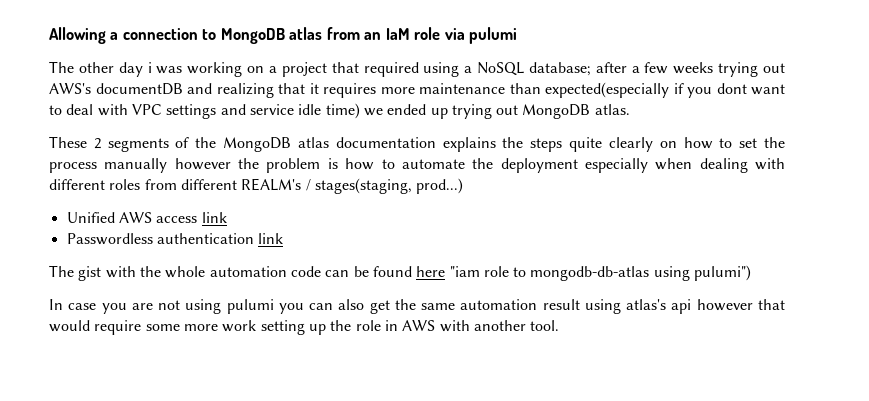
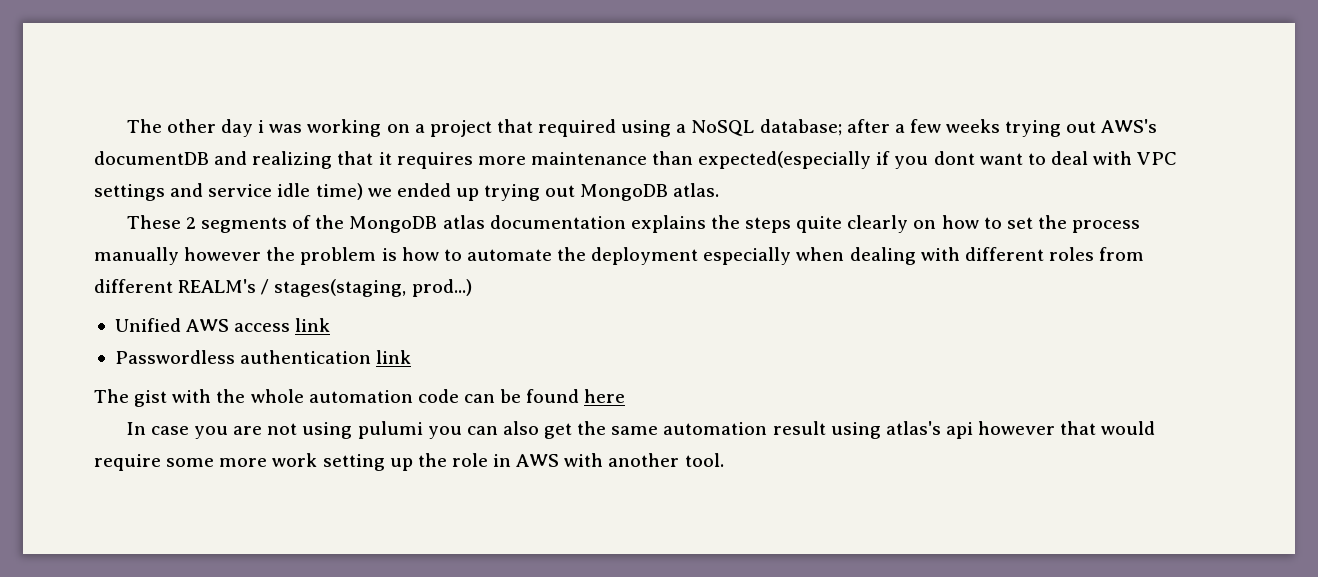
- Allowing a connection to MongoDB atlas from an IaM role via pulumi
- The gist with the whole automation code can be found here "iam role to mongodb-db-atlas using pulumi")
+ The gist with the whole automation code can be found here

